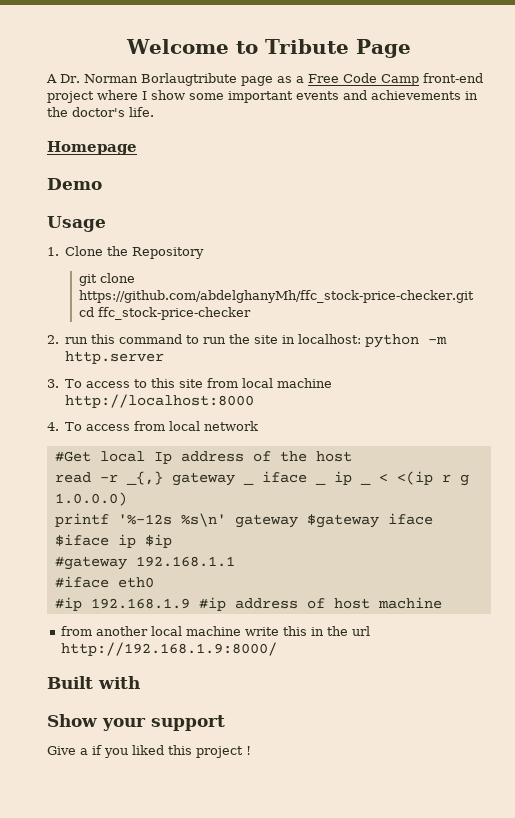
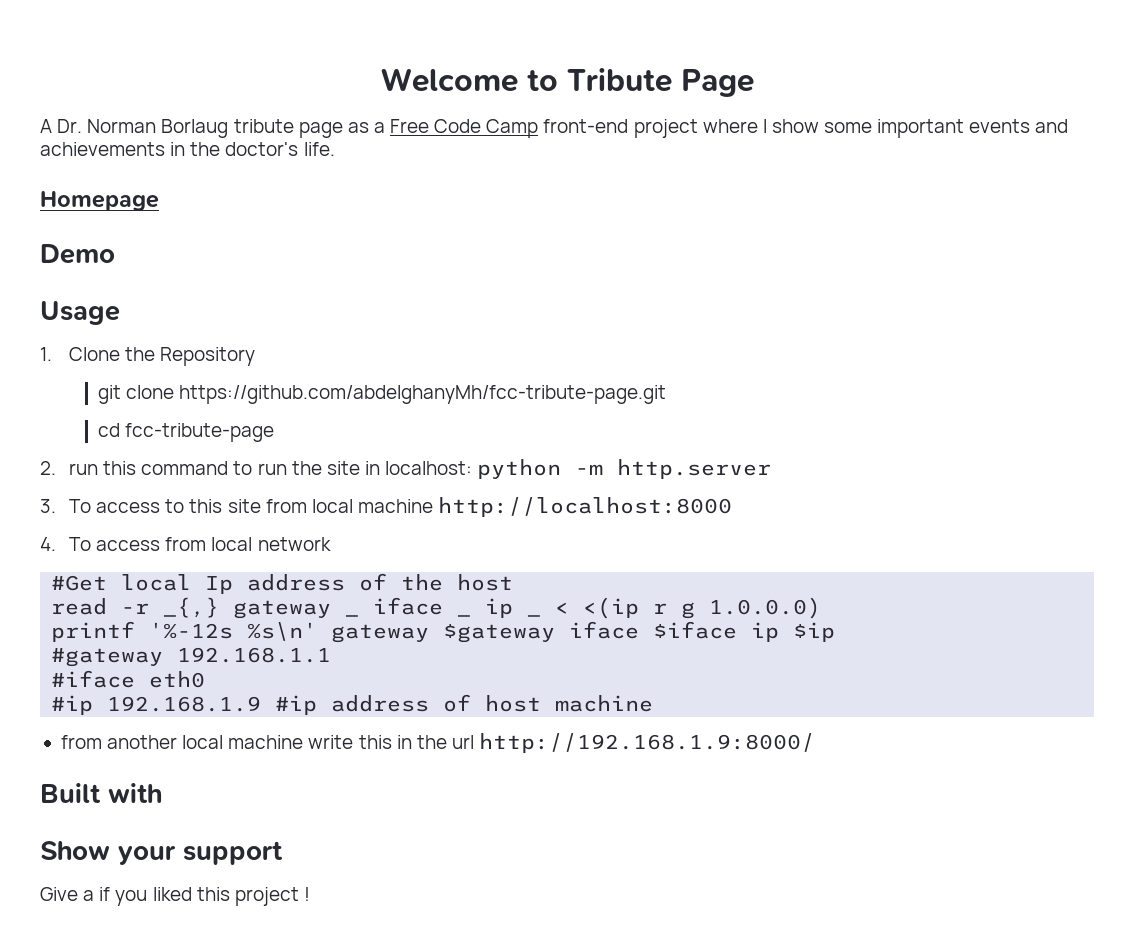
- A Dr. Norman Borlaugtribute page as a Free Code Camp front-end project where I show some important events and achievements in the doctor's life.
+ A Dr. Norman Borlaug tribute page as a Free Code Camp front-end project where I show some important events and achievements in the doctor's life.
- git clone https://github.com/abdelghanyMh/ffc_stock-price-checker.git cd ffc_stock-price-checker
+ git clone https://github.com/abdelghanyMh/fcc-tribute-page.git
+ cd fcc-tribute-page

